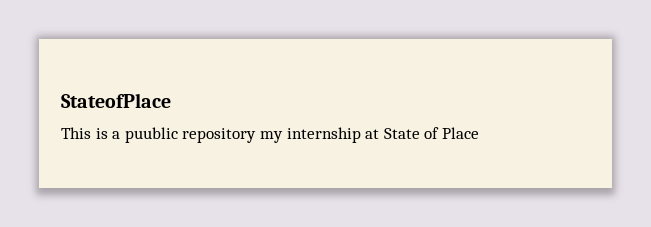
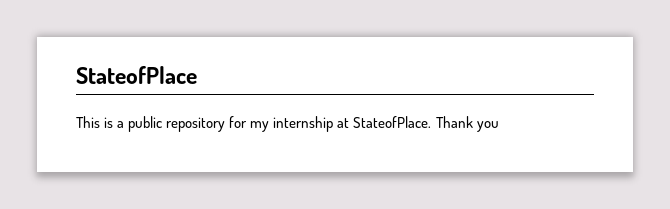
- This is a puublic repository my internship at State of Place
+ This is a public repository for my internship at StateofPlace. Thank you

